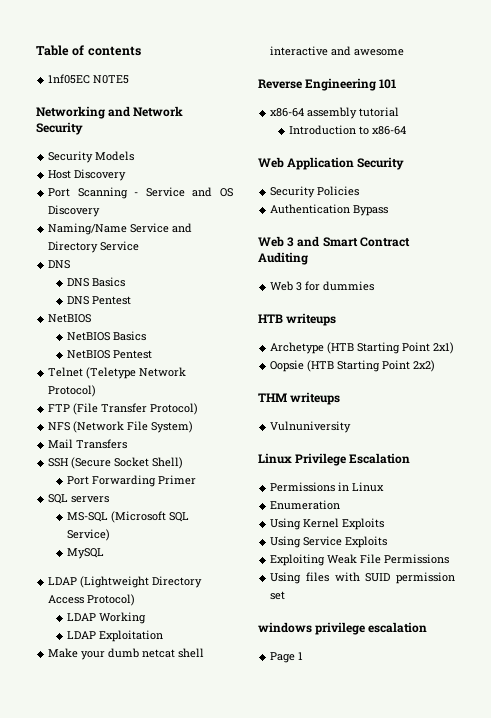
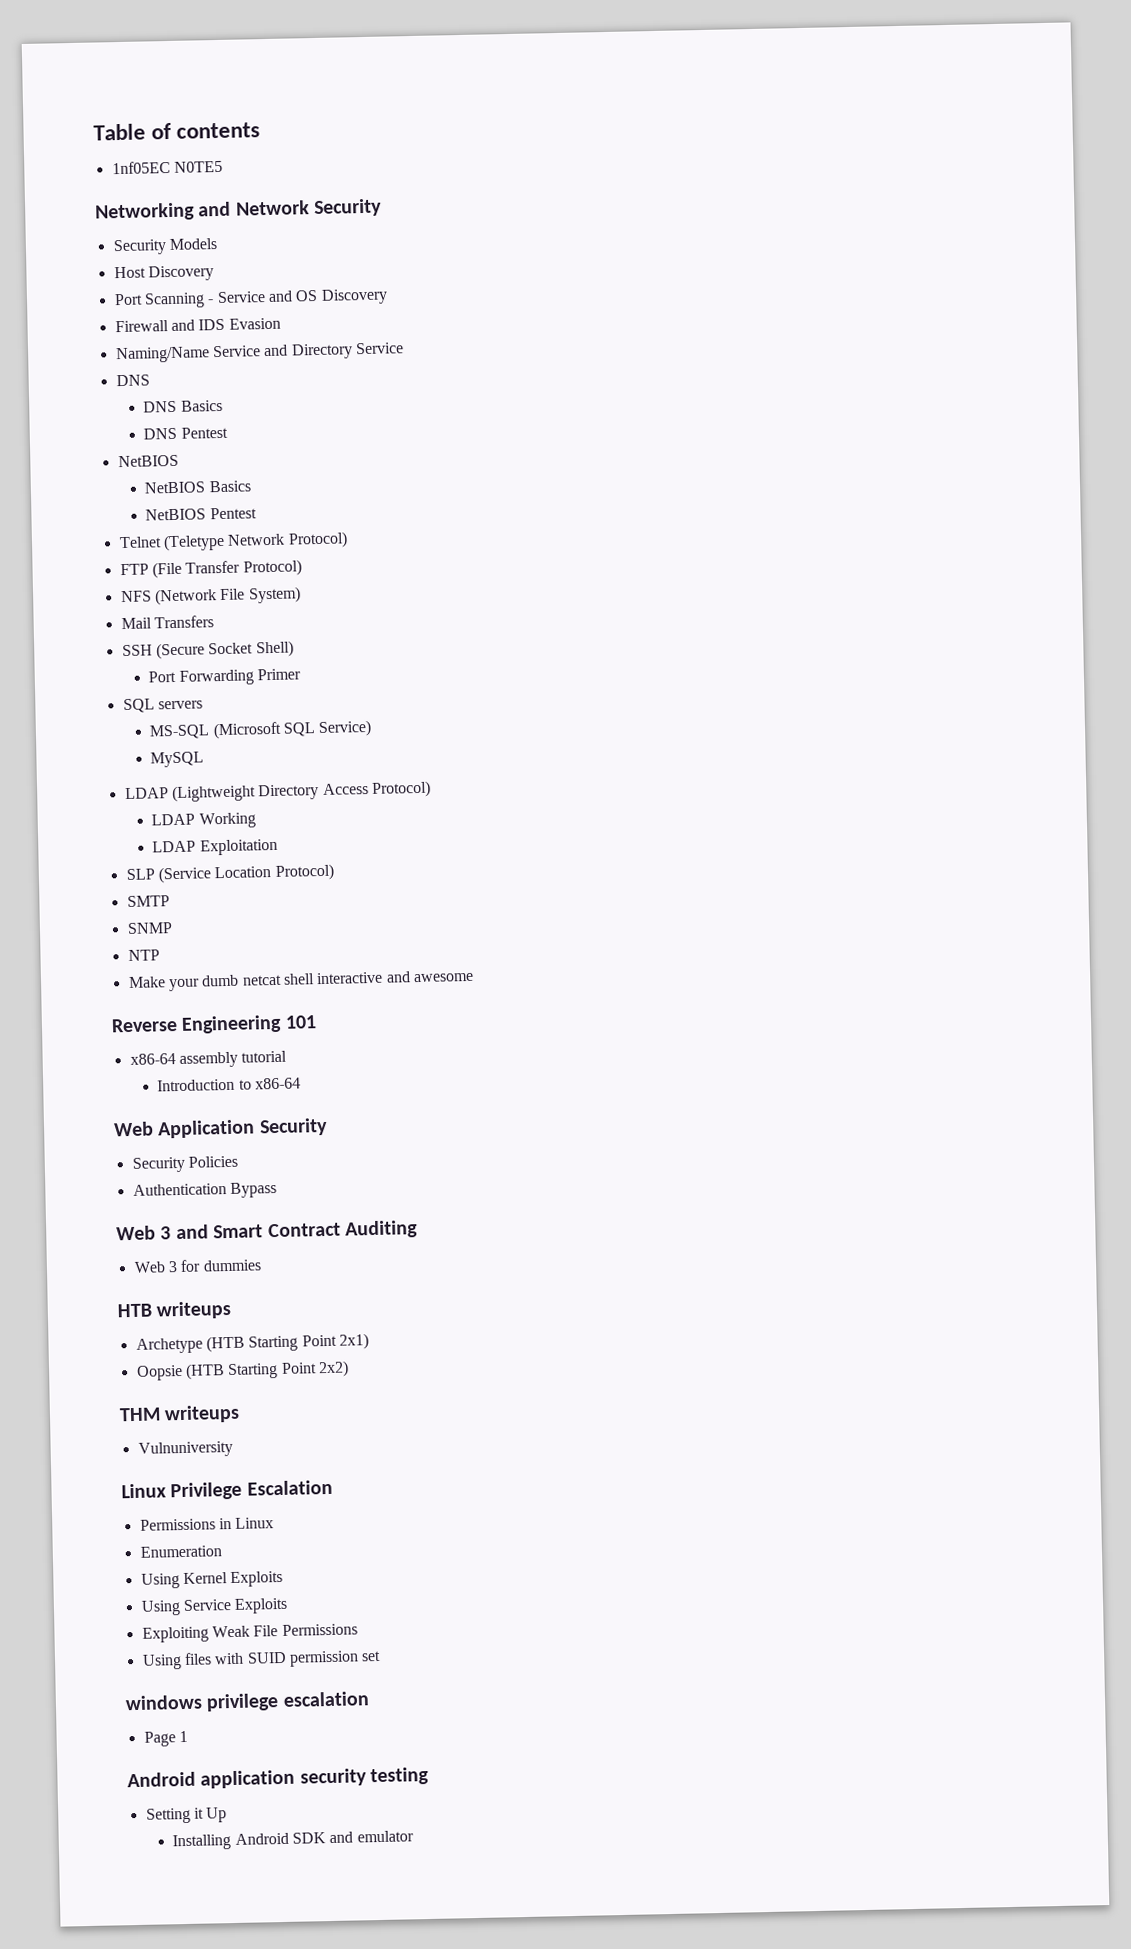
+ Firewall and IDS Evasion
+ SLP (Service Location Protocol)
+ SMTP
+ SNMP
+ NTP
+ Android application security testing
+ Setting it Up
+ Installing Android SDK and emulator

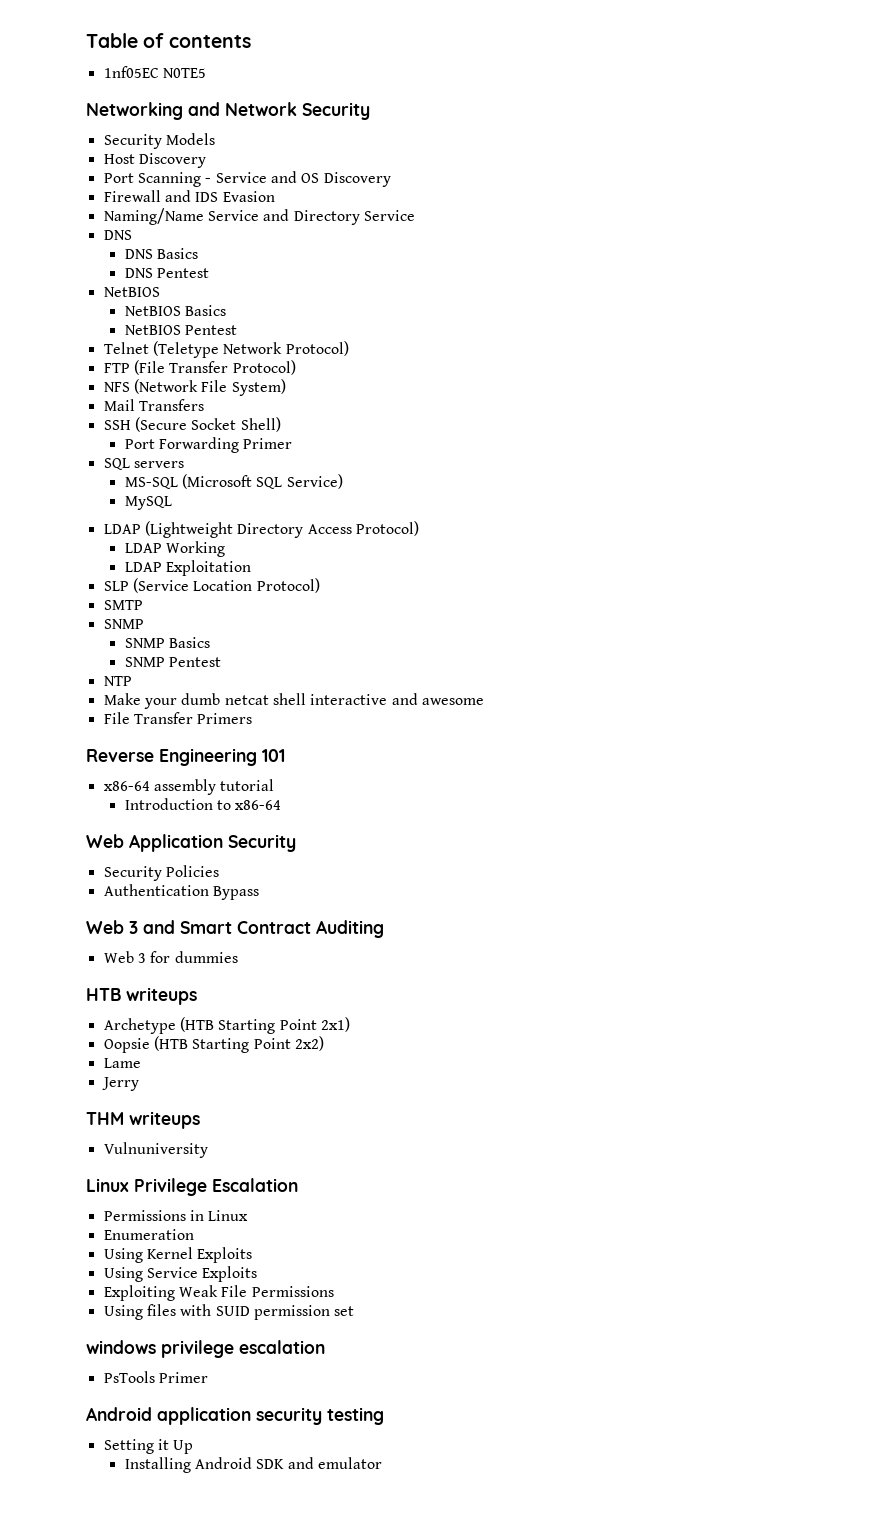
+ SNMP Basics
+ SNMP Pentest
+ File Transfer Primers
+ Lame
+ Jerry
- Page 1
+ PsTools Primer

